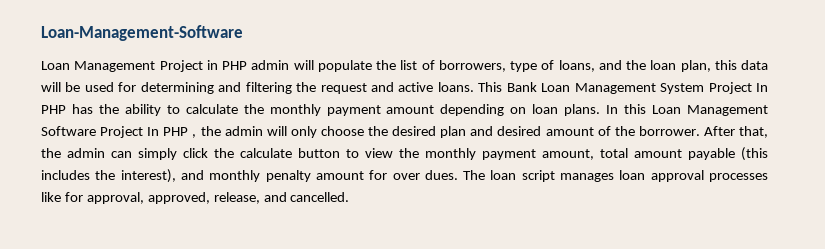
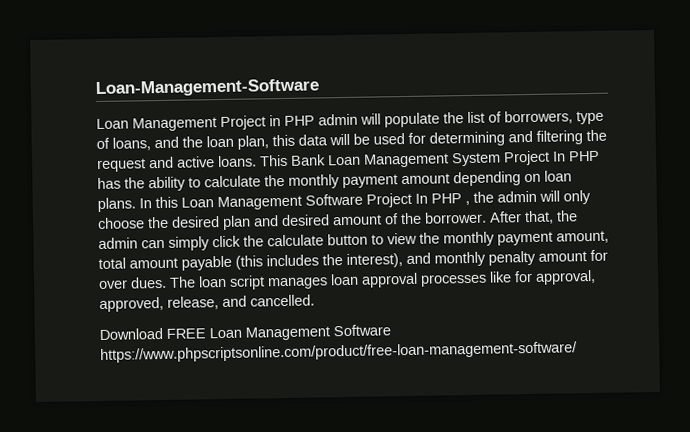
+ Download FREE Loan Management Software https://www.phpscriptsonline.com/product/free-loan-management-software/

